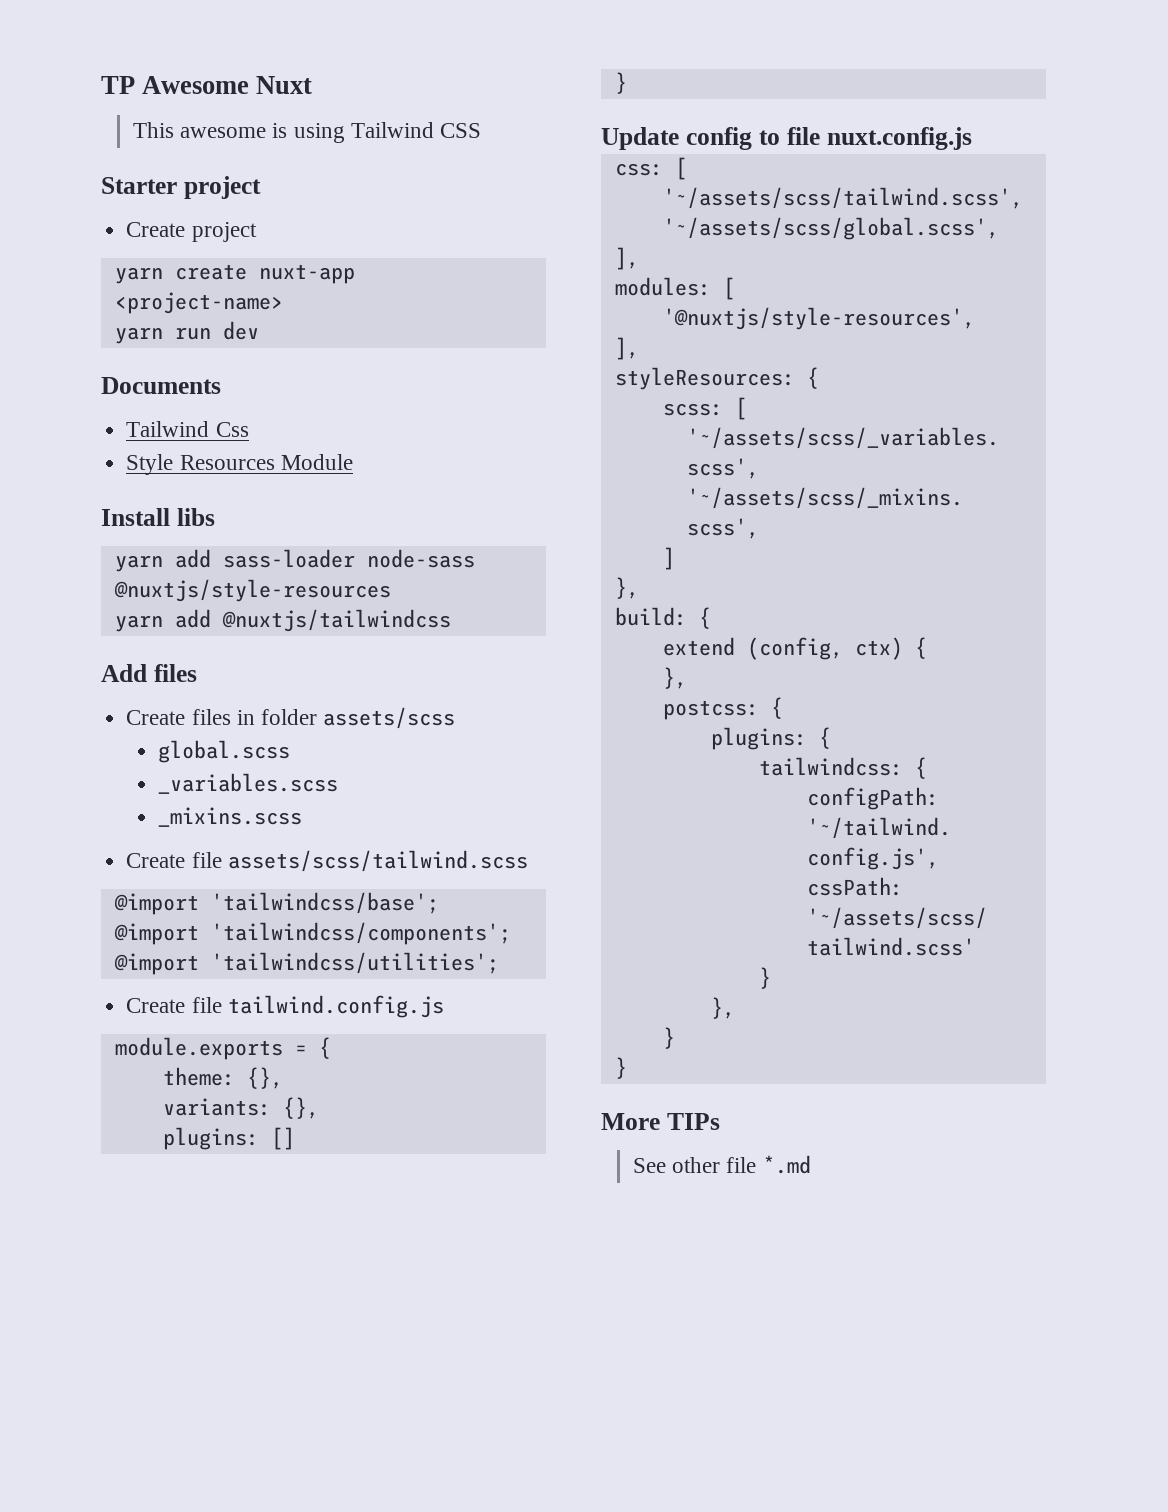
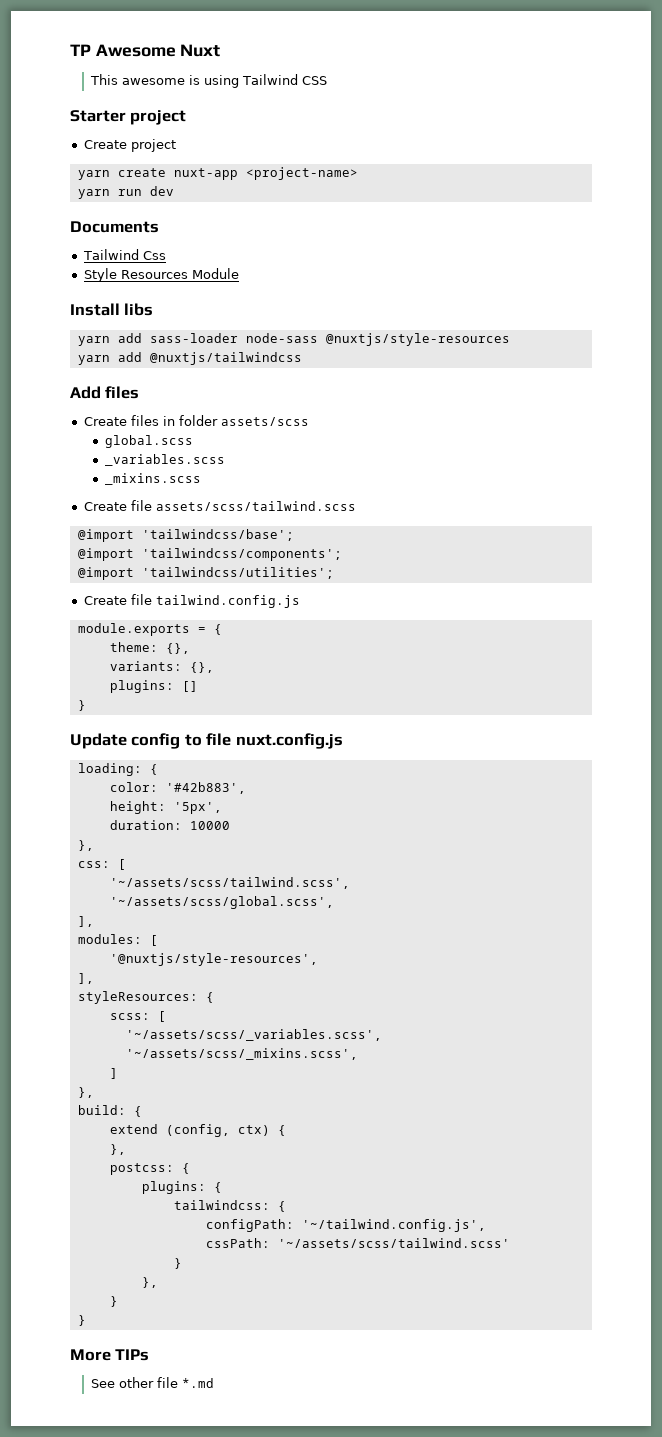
+ loading: {
+ color: '#42b883',
+ height: '5px',
+ duration: 10000
+ },

